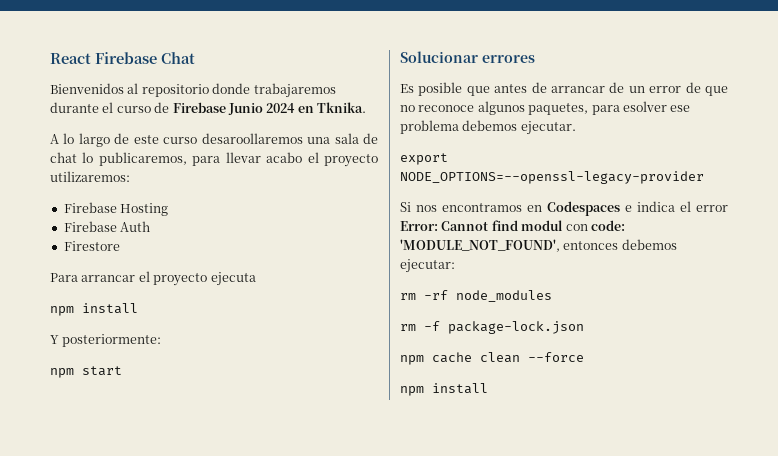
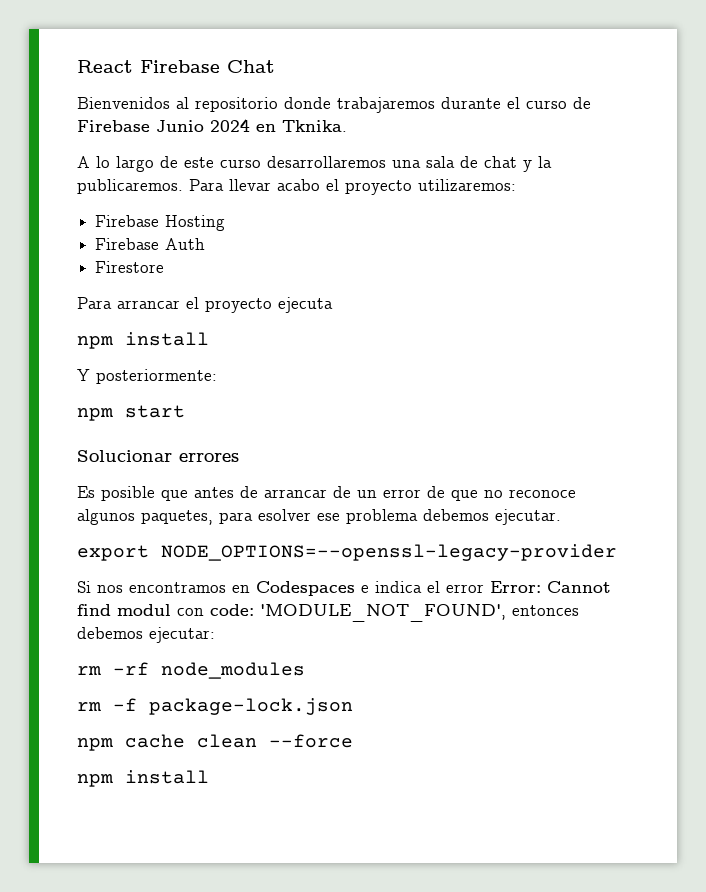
- A lo largo de este curso desaroollaremos una sala de chat lo publicaremos, para llevar acabo el proyecto utilizaremos:
+ A lo largo de este curso desarrollaremos una sala de chat y la publicaremos. Para llevar acabo el proyecto utilizaremos:

